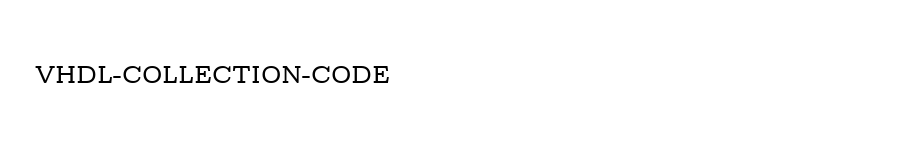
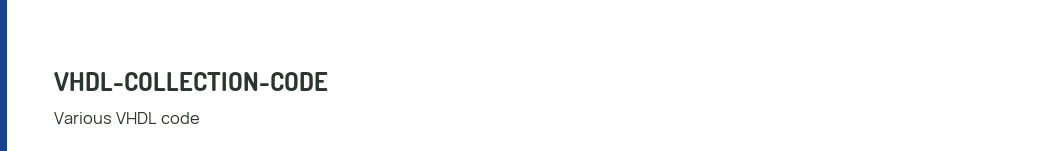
+ Various VHDL code

